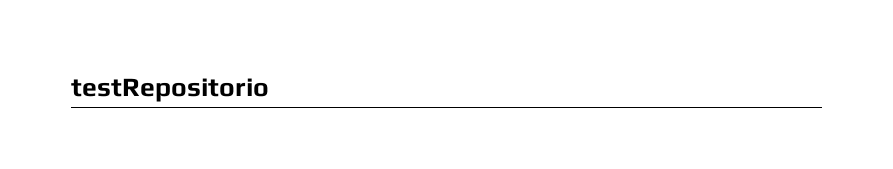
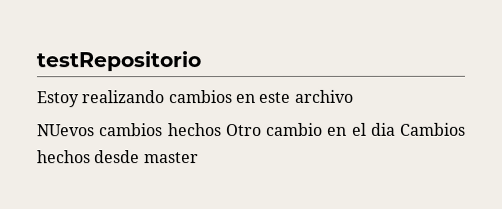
+ Estoy realizando cambios en este archivo
+ NUevos cambios hechos Otro cambio en el dia Cambios hechos desde master

